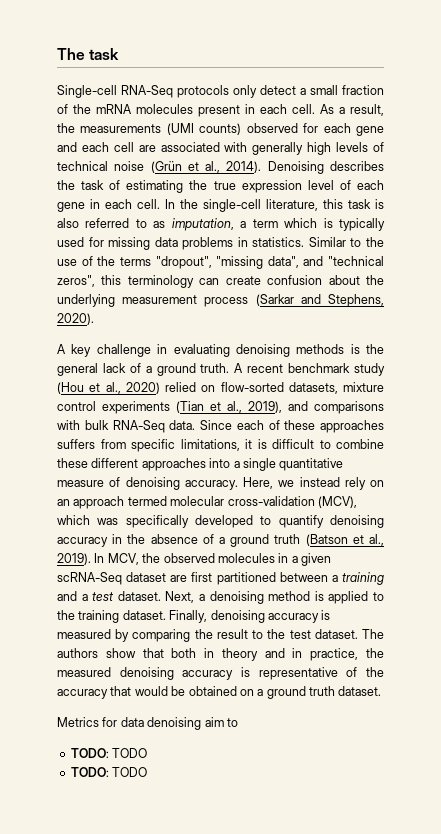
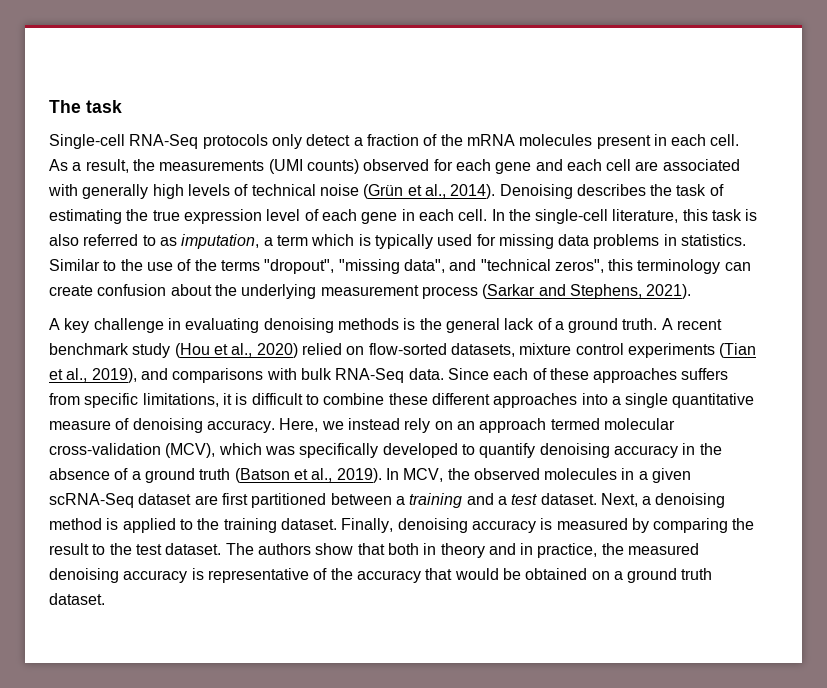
- Single-cell RNA-Seq protocols only detect a small fraction of the mRNA molecules present in each cell.
+ Single-cell RNA-Seq protocols only detect a fraction of the mRNA molecules present in each cell.
- Similar to the use of the terms "dropout", "missing data", and "technical zeros", this terminology can create confusion about the underlying measurement process (Sarkar and Stephens, 2020).
+ Similar to the use of the terms "dropout", "missing data", and "technical zeros", this terminology can create confusion about the underlying measurement process (Sarkar and Stephens, 2021).
- Metrics for data denoising aim to
- TODO: TODO
- TODO: TODO

